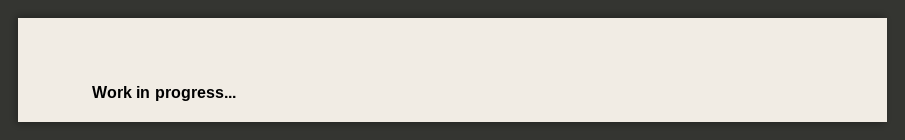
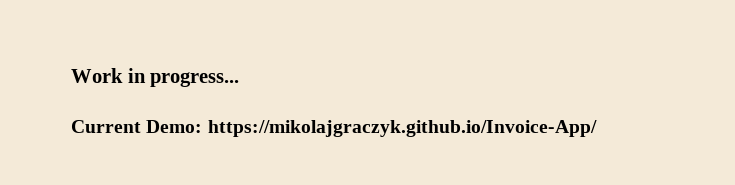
+ Current Demo: https://mikolajgraczyk.github.io/Invoice-App/

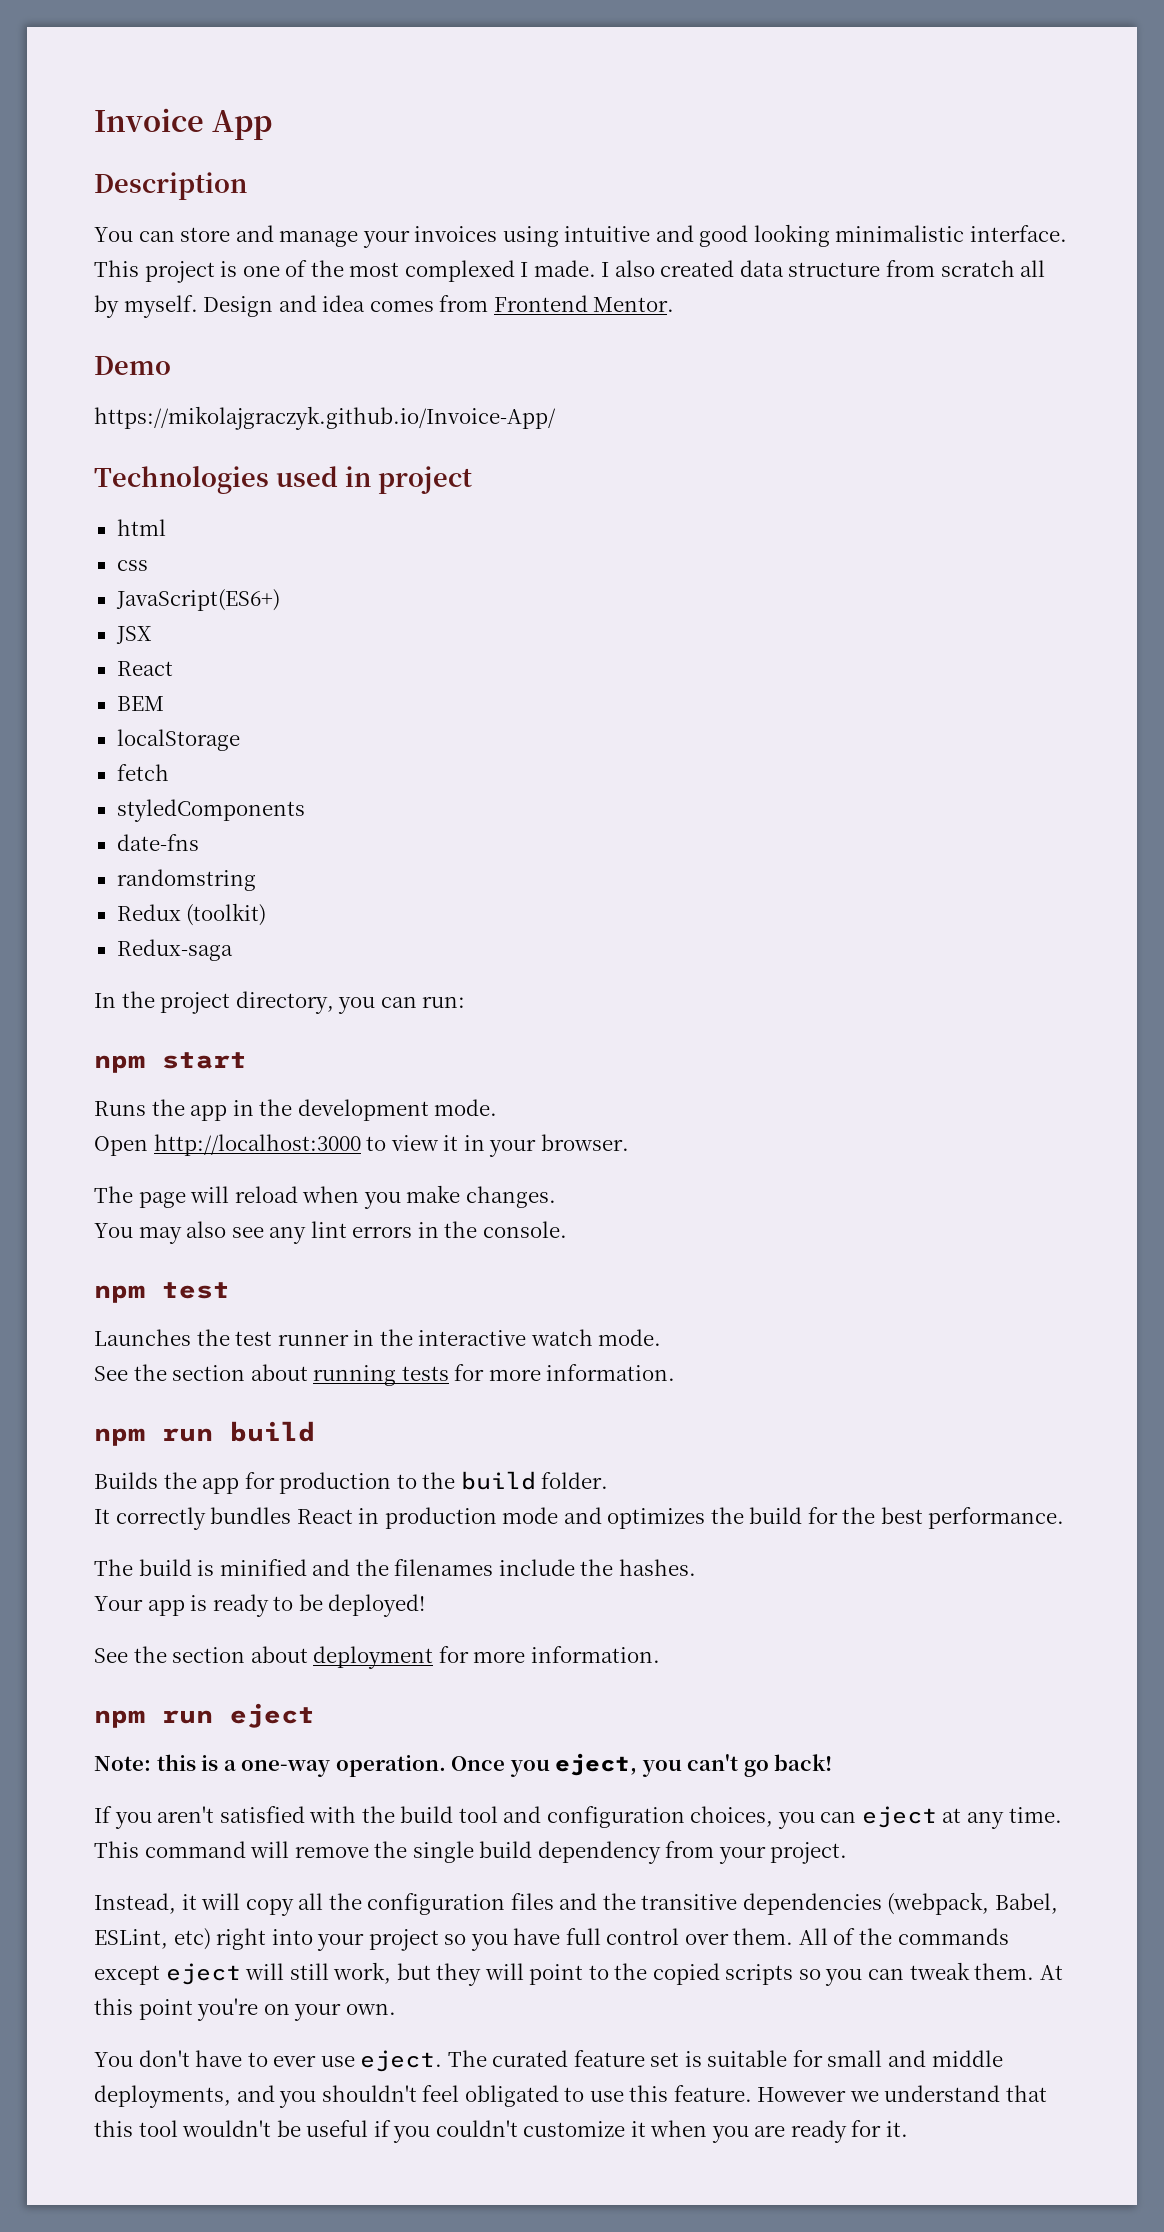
- Work in progress...
- Current Demo: https://mikolajgraczyk.github.io/Invoice-App/
+ Invoice App
+ Description
+ You can store and manage your invoices using intuitive and good looking minimalistic interface. This project is one of the most complexed I made. I also created data structure from scratch all by myself. Design and idea comes from Frontend Mentor.
+ Demo
+ https://mikolajgraczyk.github.io/Invoice-App/
+ Technologies used in project
+ html
+ css
+ JavaScript(ES6+)
+ JSX
+ React
+ BEM
+ localStorage
+ fetch
+ styledComponents
+ date-fns
+ randomstring
+ Redux (toolkit)
+ Redux-saga
+ In the project directory, you can run:
+ npm start
+ Runs the app in the development mode.
+ Open http://localhost:3000 to view it in your browser.
+ The page will reload when you make changes.
+ You may also see any lint errors in the console.
+ npm test
+ Launches the test runner in the interactive watch mode.
+ See the section about running tests for more information.
+ npm run build
+ Builds the app for production to the build folder.
+ It correctly bundles React in production mode and optimizes the build for the best performance.
+ The build is minified and the filenames include the hashes.
+ Your app is ready to be deployed!
+ See the section about deployment for more information.
+ npm run eject
+ Note: this is a one-way operation. Once you eject, you can't go back!
+ If you aren't satisfied with the build tool and configuration choices, you can eject at any time. This command will remove the single build dependency from your project.
+ Instead, it will copy all the configuration files and the transitive dependencies (webpack, Babel, ESLint, etc) right into your project so you have full control over them. All of the commands except eject will still work, but they will point to the copied scripts so you can tweak them. At this point you're on your own.
+ You don't have to ever use eject. The curated feature set is suitable for small and middle deployments, and you shouldn't feel obligated to use this feature. However we understand that this tool wouldn't be useful if you couldn't customize it when you are ready for it.

